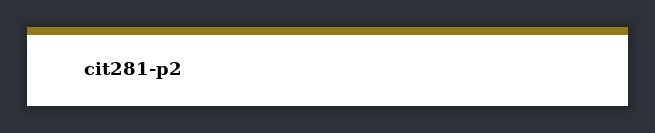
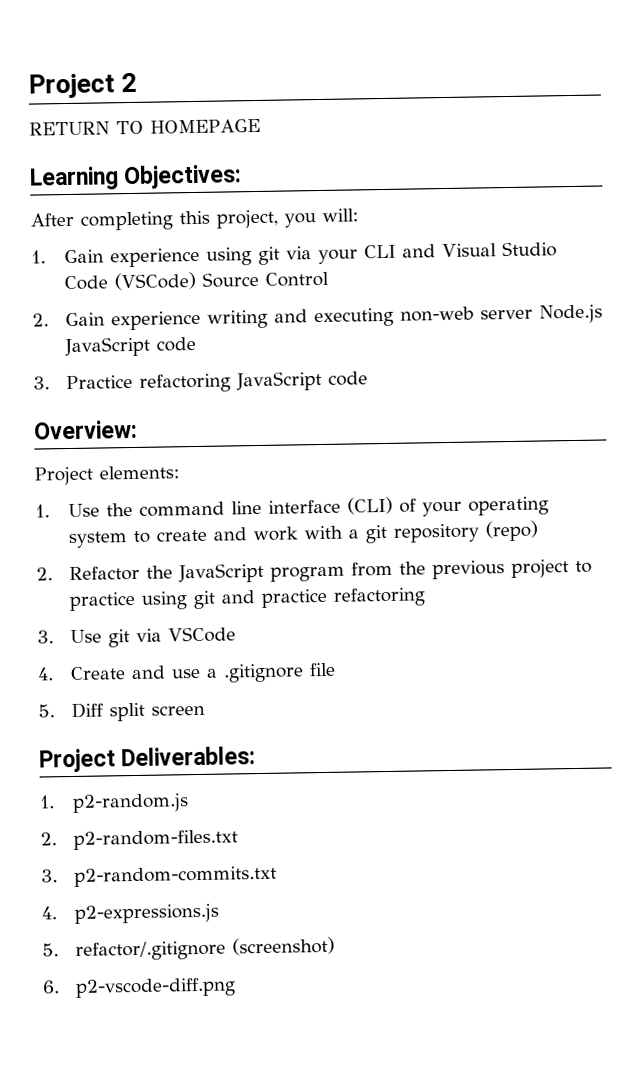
- cit281-p2
+ Project 2
+ RETURN TO HOMEPAGE
+ Learning Objectives:
+ After completing this project, you will:
+ 1. Gain experience using git via your CLI and Visual Studio Code (VSCode) Source Control
+ 2. Gain experience writing and executing non-web server Node.js JavaScript code
+ 3. Practice refactoring JavaScript code
+ Overview:
+ Project elements:
+ 1. Use the command line interface (CLI) of your operating system to create and work with a git repository (repo)
+ 2. Refactor the JavaScript program from the previous project to practice using git and practice refactoring
+ 3. Use git via VSCode
+ 4. Create and use a .gitignore file
+ 5. Diff split screen
+ Project Deliverables:
+ 1. p2-random.js
+ 2. p2-random-files.txt
+ 3. p2-random-commits.txt
+ 4. p2-expressions.js
+ 5. refactor/.gitignore (screenshot)
+ 6. p2-vscode-diff.png

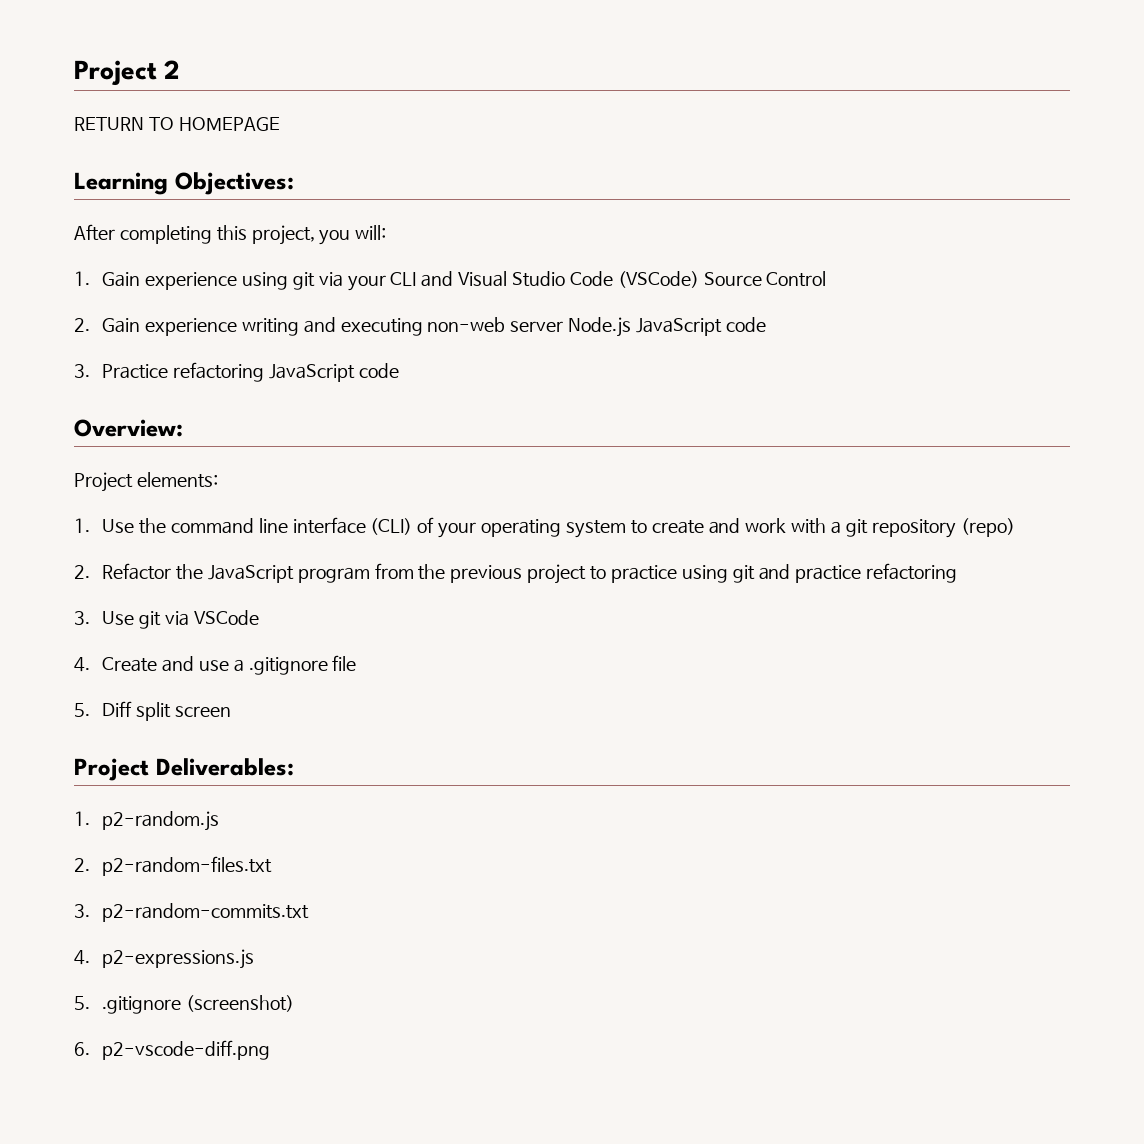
- 5. refactor/.gitignore (screenshot)
+ 5. .gitignore (screenshot)

